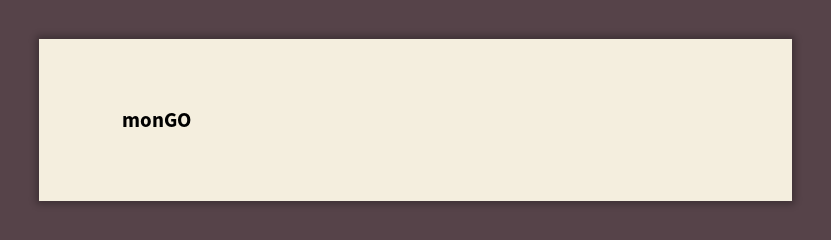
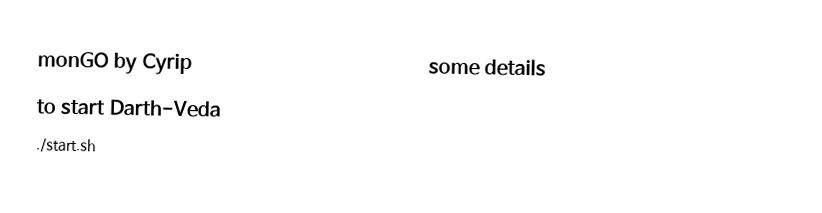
- monGO
+ monGO by Cyrip
+ to start Darth-Veda
+ ./start.sh
+ some details

